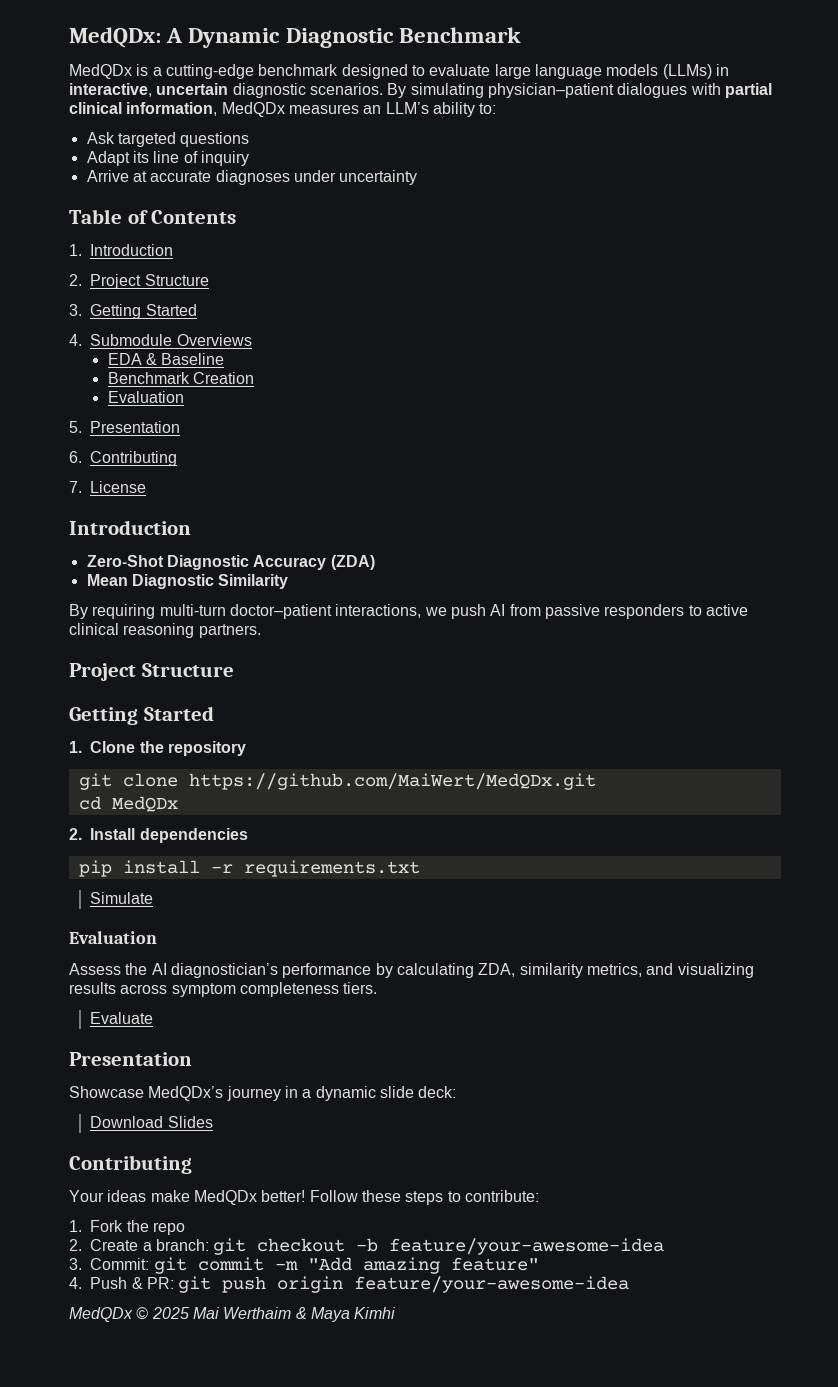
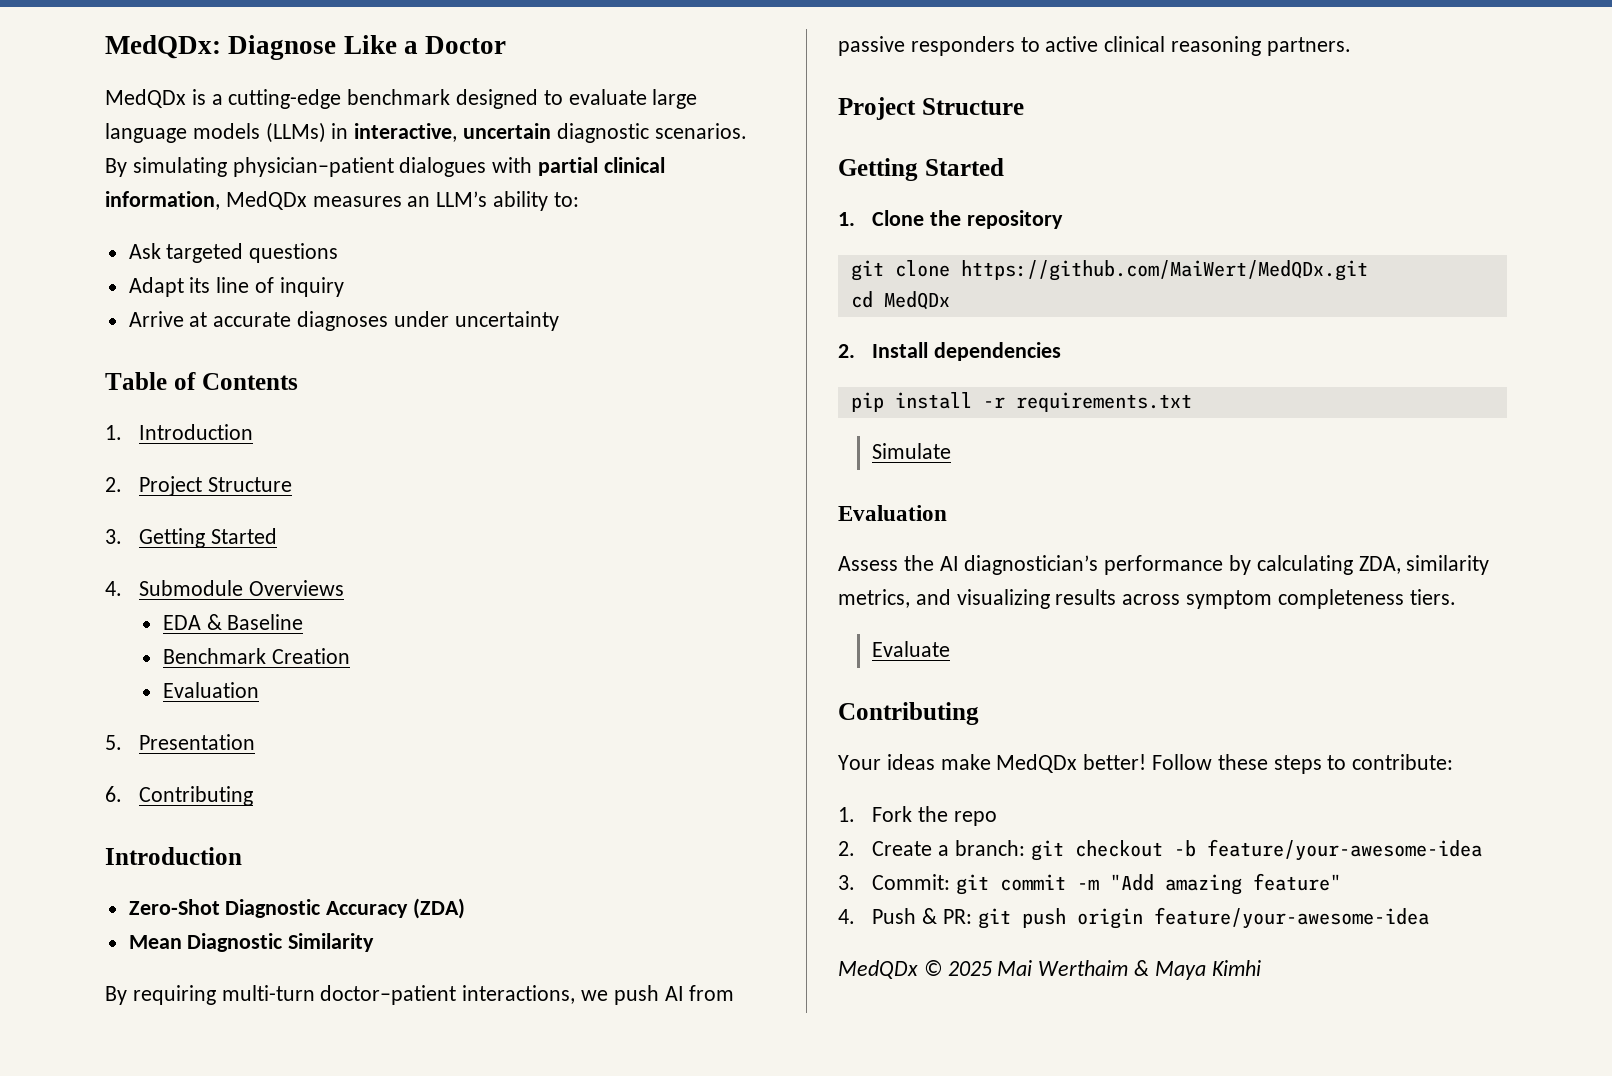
- MedQDx: A Dynamic Diagnostic Benchmark
+ MedQDx: Diagnose Like a Doctor
- 7. License
  Evaluate
- Presentation
- Showcase MedQDx’s journey in a dynamic slide deck:
- Download Slides

